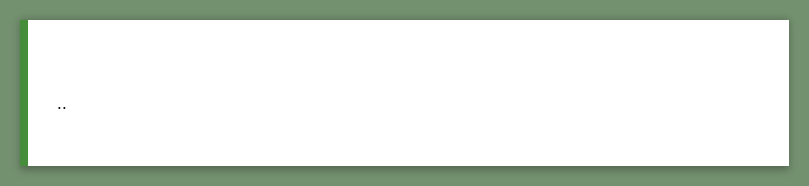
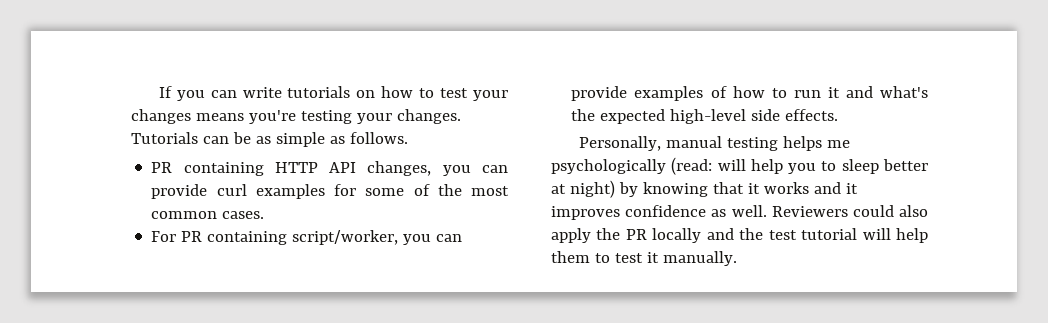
- ..
+ If you can write tutorials on how to test your changes means you're testing your changes. Tutorials can be as simple as follows.
+ PR containing HTTP API changes, you can provide curl examples for some of the most common cases.
+ For PR containing script/worker, you can provide examples of how to run it and what's the expected high-level side effects.
+ Personally, manual testing helps me psychologically (read: will help you to sleep better at night) by knowing that it works and it improves confidence as well. Reviewers could also apply the PR locally and the test tutorial will help them to test it manually.

